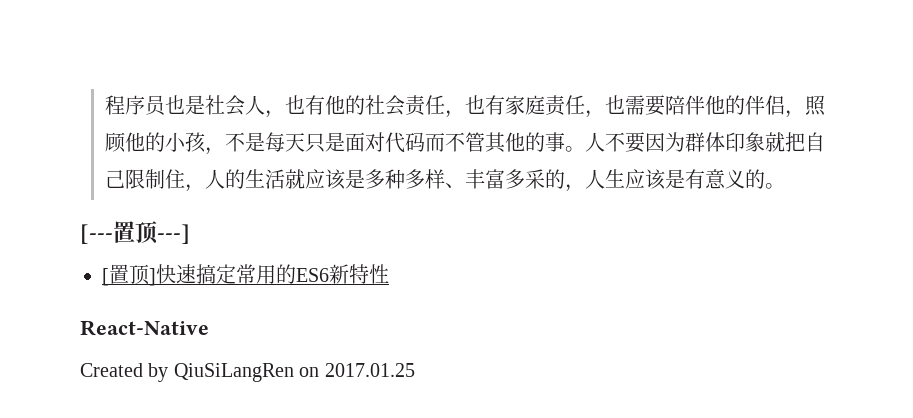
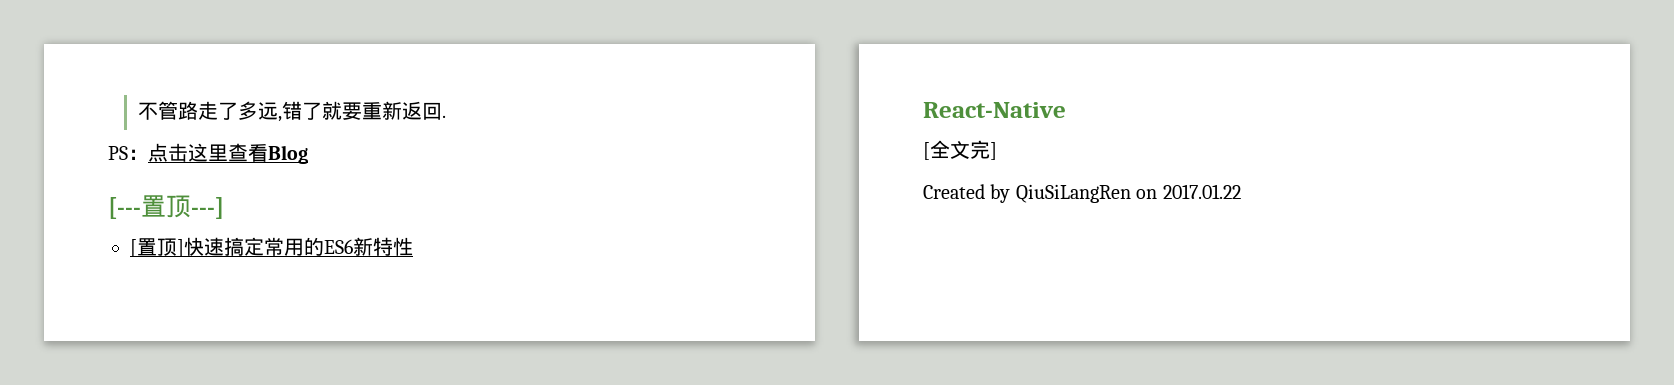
- 程序员也是社会人，也有他的社会责任，也有家庭责任，也需要陪伴他的伴侣，照顾他的小孩，不是每天只是面对代码而不管其他的事。人不要因为群体印象就把自己限制住，人的生活就应该是多种多样、丰富多采的，人生应该是有意义的。
+ 不管路走了多远,错了就要重新返回.
+ PS：点击这里查看Blog
+ [全文完]
- Created by QiuSiLangRen on 2017.01.25
+ Created by QiuSiLangRen on 2017.01.22

